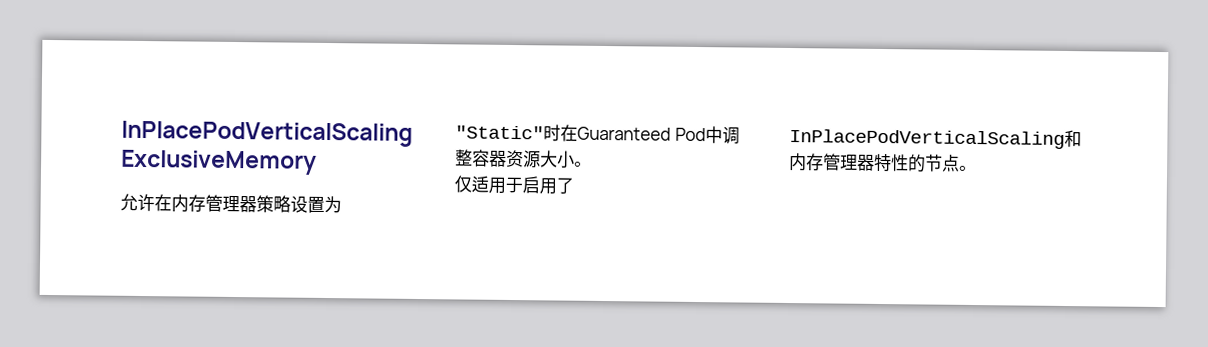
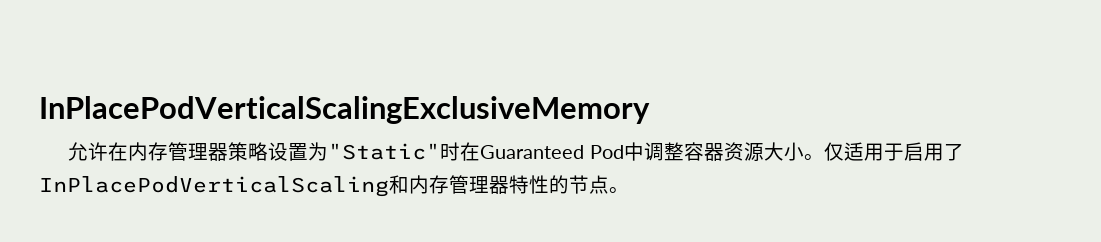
- 允许在内存管理器策略设置为"Static"时在Guaranteed Pod中调整容器资源大小。
- 仅适用于启用了InPlacePodVerticalScaling和内存管理器特性的节点。
+ 允许在内存管理器策略设置为"Static"时在Guaranteed Pod中调整容器资源大小。仅适用于启用了InPlacePodVerticalScaling和内存管理器特性的节点。

